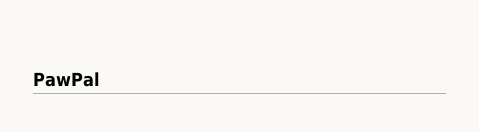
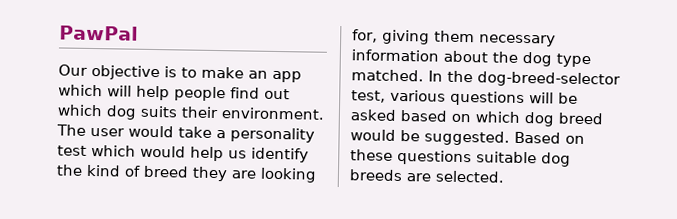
+ Our objective is to make an app which will help people find out which dog suits their environment. The user would take a personality test which would help us identify the kind of breed they are looking for, giving them necessary information about the dog type matched. In the dog-breed-selector test, various questions will be asked based on which dog breed would be suggested. Based on these questions suitable dog breeds are selected.

